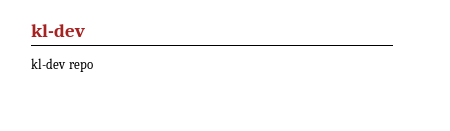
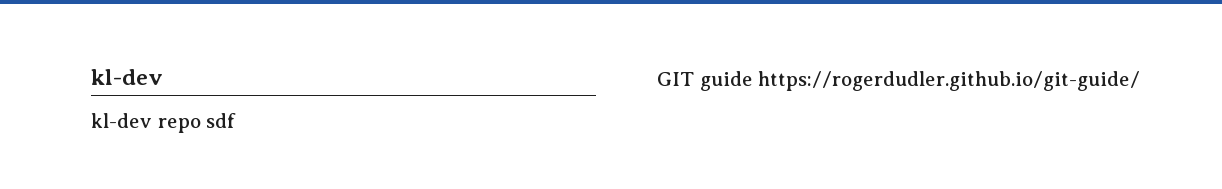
- kl-dev repo
+ kl-dev repo sdf
+ GIT guide https://rogerdudler.github.io/git-guide/

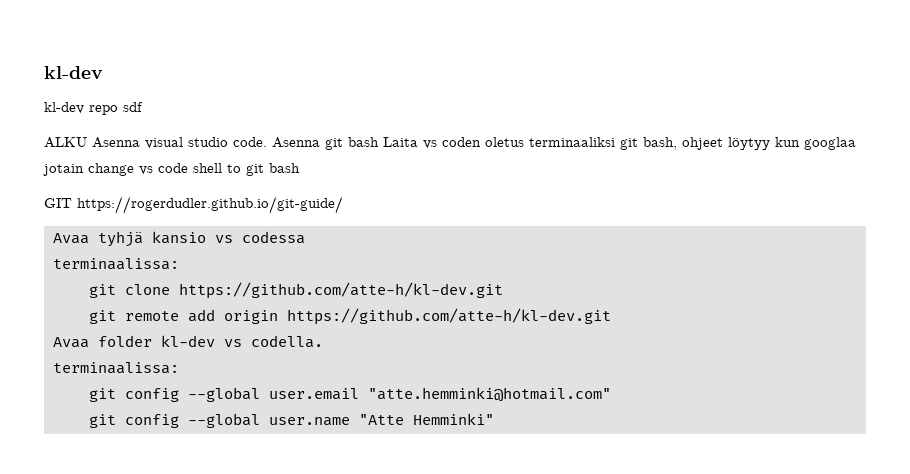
+ ALKU Asenna visual studio code. Asenna git bash Laita vs coden oletus terminaaliksi git bash, ohjeet löytyy kun googlaa jotain change vs code shell to git bash
- GIT guide https://rogerdudler.github.io/git-guide/
+ GIT https://rogerdudler.github.io/git-guide/
+ Avaa tyhjä kansio vs codessa
+ terminaalissa:
+ git clone https://github.com/atte-h/kl-dev.git
+ git remote add origin https://github.com/atte-h/kl-dev.git
+ Avaa folder kl-dev vs codella.
+ terminaalissa:
+ git config --global user.email "atte.hemminki@hotmail.com"
+ git config --global user.name "Atte Hemminki"

